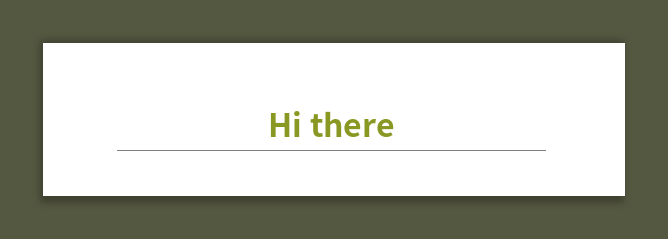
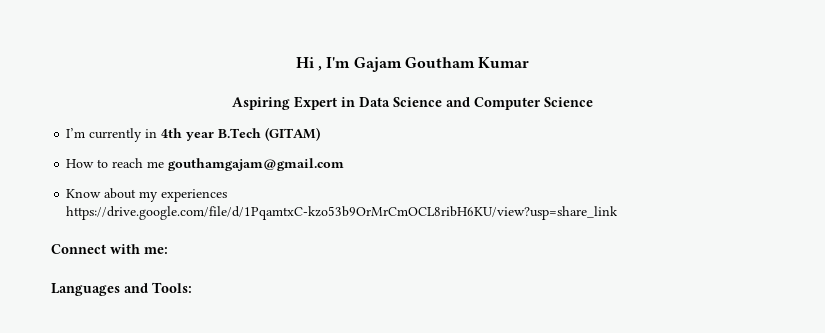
- Hi there
+ Hi , I'm Gajam Goutham Kumar
+ Aspiring Expert in Data Science and Computer Science
+ I’m currently in 4th year B.Tech (GITAM)
+ How to reach me gouthamgajam@gmail.com
+ Know about my experiences https://drive.google.com/file/d/1PqamtxC-kzo53b9OrMrCmOCL8ribH6KU/view?usp=share_link
+ Connect with me:
+ Languages and Tools:

